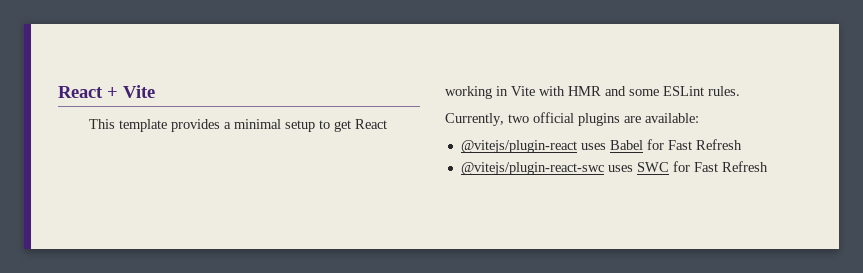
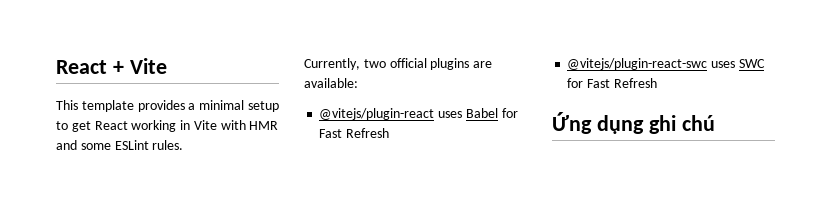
+ Ứng dụng ghi chú

